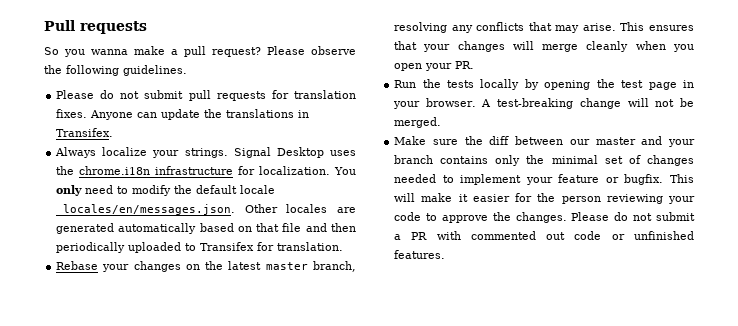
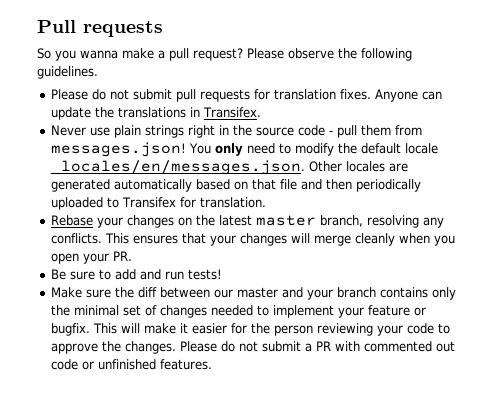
- Always localize your strings. Signal Desktop uses the chrome.i18n infrastructure for localization.
+ Never use plain strings right in the source code - pull them from messages.json!
- Rebase your changes on the latest master branch, resolving any conflicts that may arise.
+ Rebase your changes on the latest master branch, resolving any conflicts.
- Run the tests locally by opening the test page in your browser. A test-breaking change will not be merged.
+ Be sure to add and run tests!

